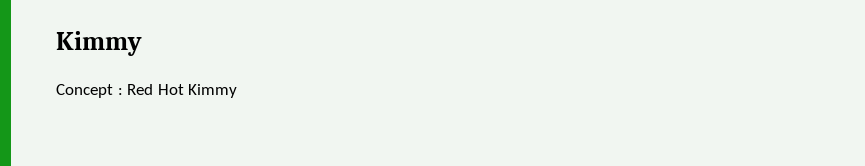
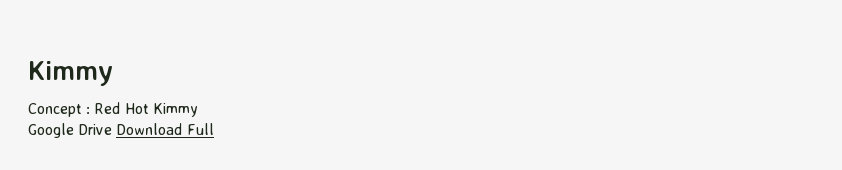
+ Google Drive Download Full

